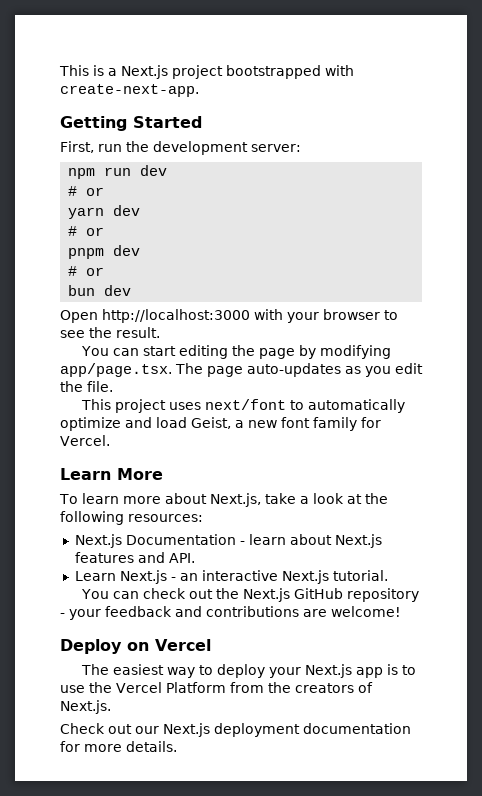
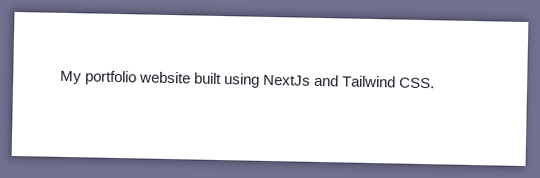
- This is a Next.js project bootstrapped with create-next-app.
- Getting Started
- First, run the development server:
- npm run dev
- # or
- yarn dev
- # or
- pnpm dev
- # or
- bun dev
- Open http://localhost:3000 with your browser to see the result.
- You can start editing the page by modifying app/page.tsx. The page auto-updates as you edit the file.
- This project uses next/font to automatically optimize and load Geist, a new font family for Vercel.
- Learn More
- To learn more about Next.js, take a look at the following resources:
- Next.js Documentation - learn about Next.js features and API.
- Learn Next.js - an interactive Next.js tutorial.
- You can check out the Next.js GitHub repository - your feedback and contributions are welcome!
- Deploy on Vercel
- The easiest way to deploy your Next.js app is to use the Vercel Platform from the creators of Next.js.
- Check out our Next.js deployment documentation for more details.
+ My portfolio website built using NextJs and Tailwind CSS.

